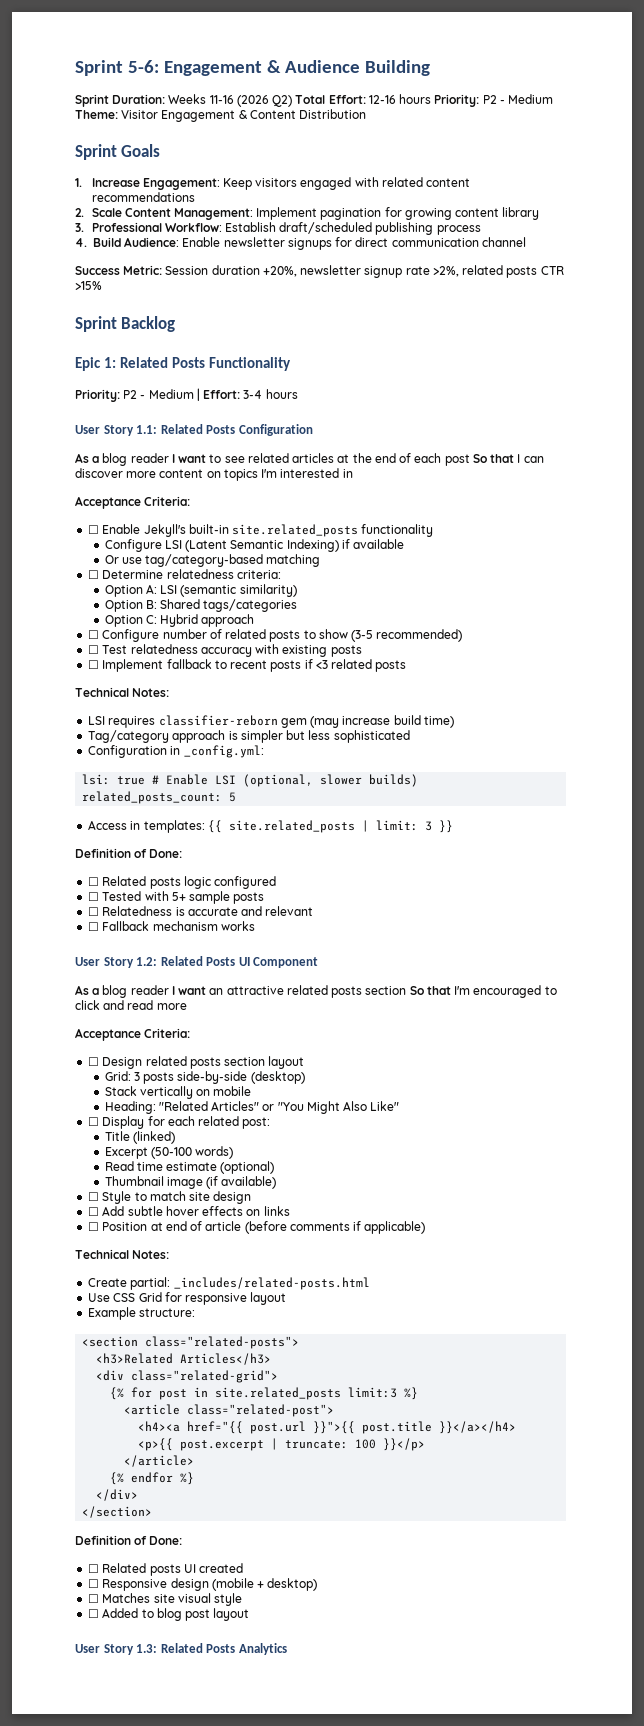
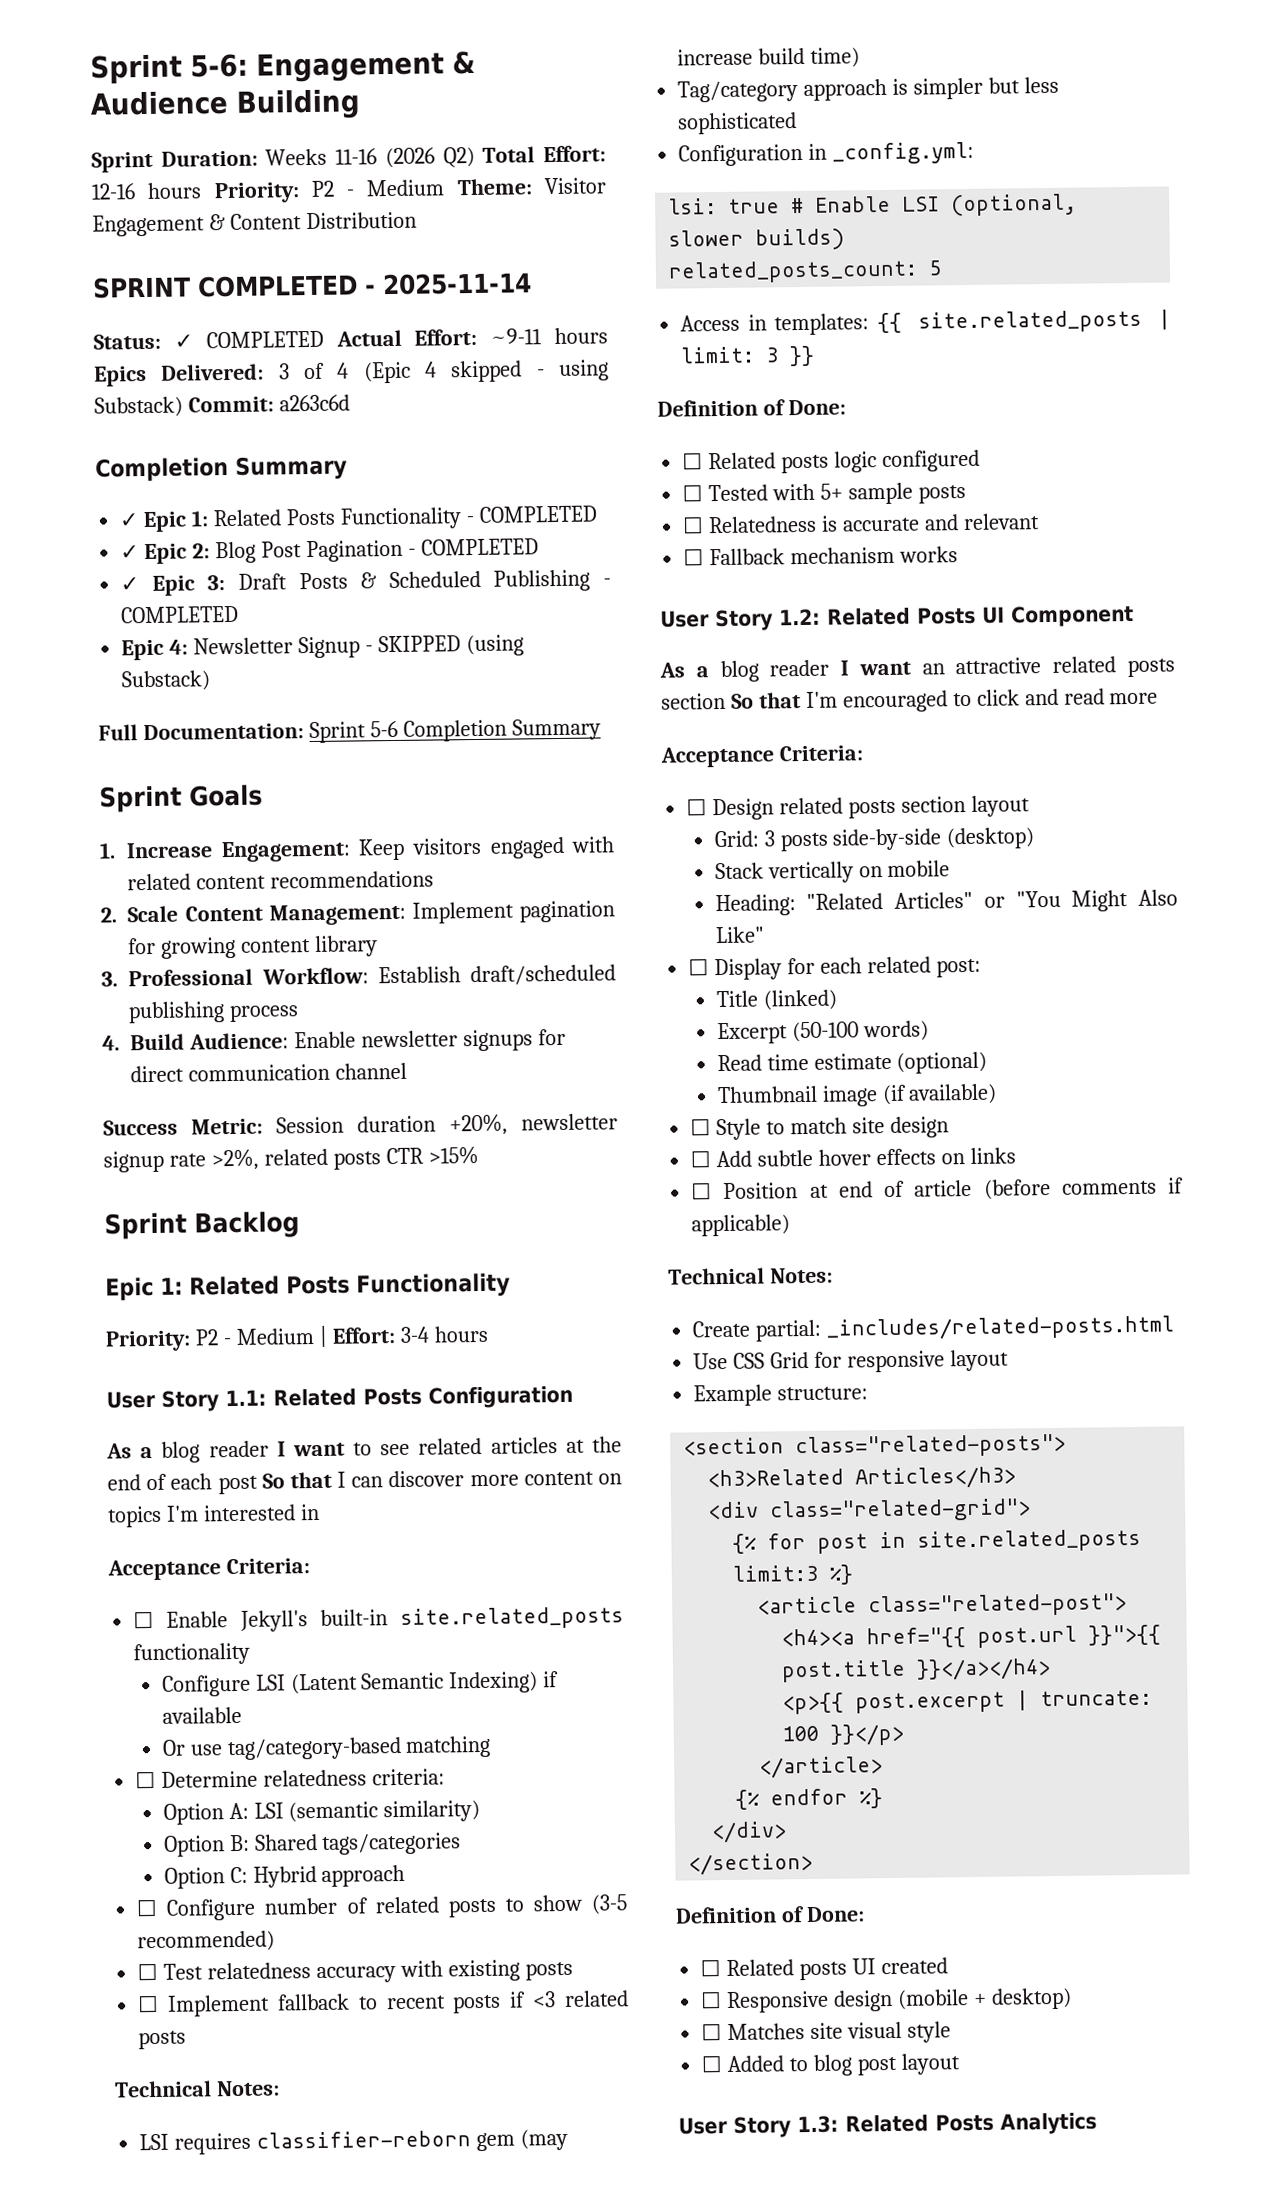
+ SPRINT COMPLETED - 2025-11-14
+ Status: ✓ COMPLETED Actual Effort: ~9-11 hours Epics Delivered: 3 of 4 (Epic 4 skipped - using Substack) Commit: a263c6d
+ Completion Summary
+ ✓ Epic 1: Related Posts Functionality - COMPLETED
+ ✓ Epic 2: Blog Post Pagination - COMPLETED
+ ✓ Epic 3: Draft Posts & Scheduled Publishing - COMPLETED
+ Epic 4: Newsletter Signup - SKIPPED (using Substack)
+ Full Documentation: Sprint 5-6 Completion Summary

